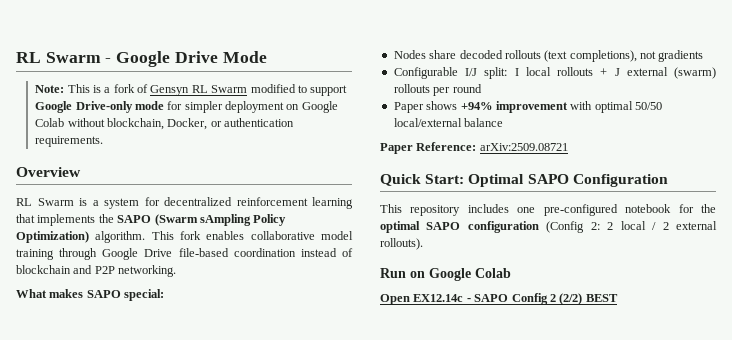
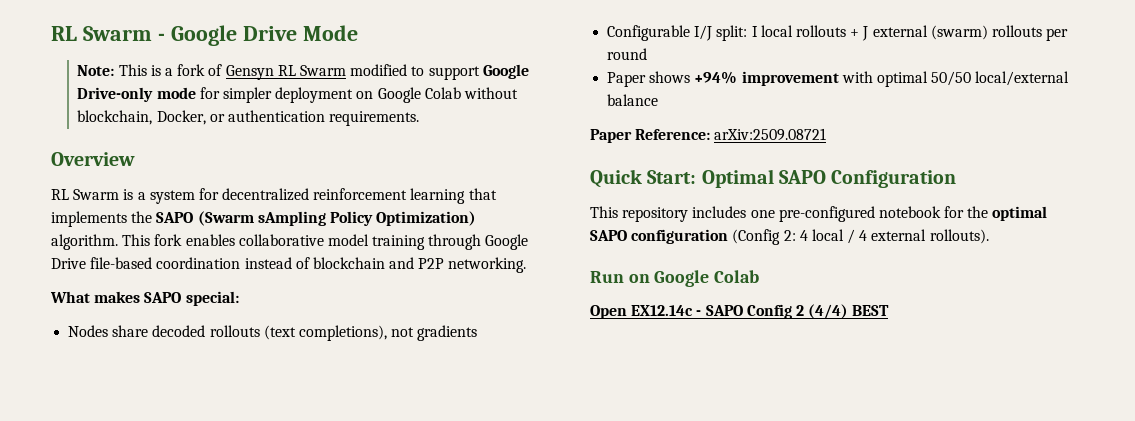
- This repository includes one pre-configured notebook for the optimal SAPO configuration (Config 2: 2 local / 2 external rollouts).
+ This repository includes one pre-configured notebook for the optimal SAPO configuration (Config 2: 4 local / 4 external rollouts).
- Open EX12.14c - SAPO Config 2 (2/2) BEST
+ Open EX12.14c - SAPO Config 2 (4/4) BEST

